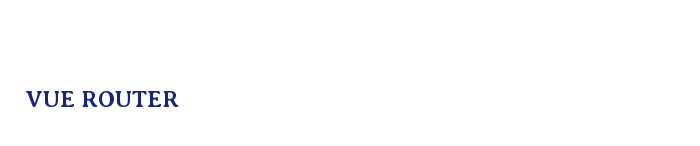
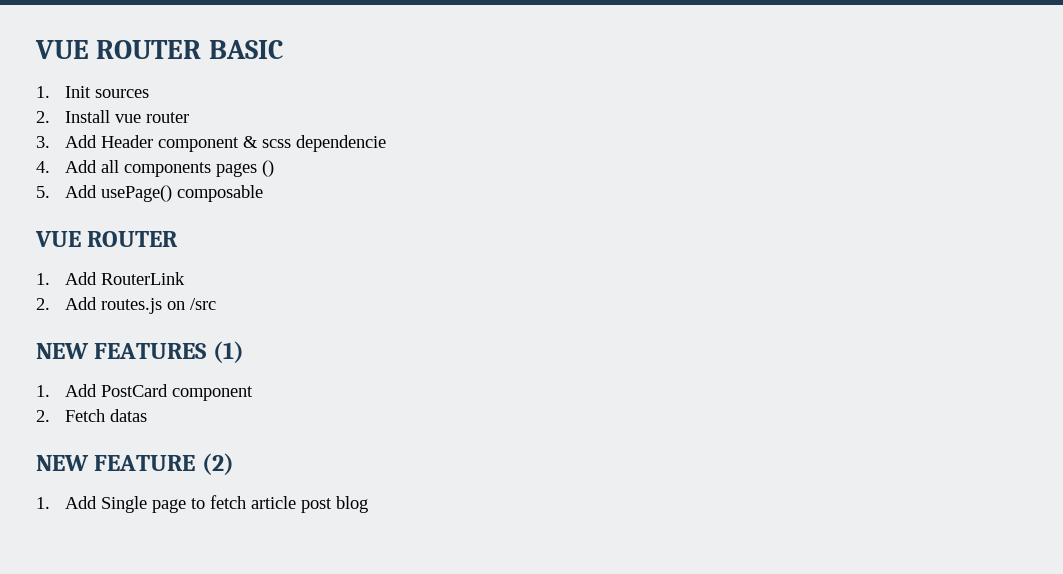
+ VUE ROUTER BASIC
+ 1. Init sources
+ 2. Install vue router
+ 3. Add Header component & scss dependencie
+ 4. Add all components pages ()
+ 5. Add usePage() composable
  VUE ROUTER
+ 1. Add RouterLink
+ 2. Add routes.js on /src
+ NEW FEATURES (1)
+ 1. Add PostCard component
+ 2. Fetch datas
+ NEW FEATURE (2)
+ 1. Add Single page to fetch article post blog

